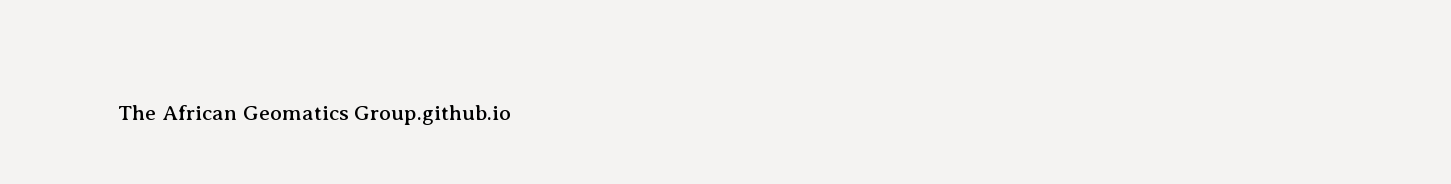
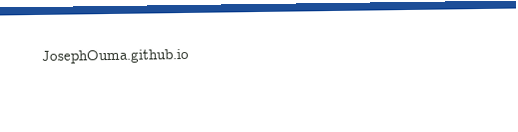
- The African Geomatics Group.github.io
+ JosephOuma.github.io

